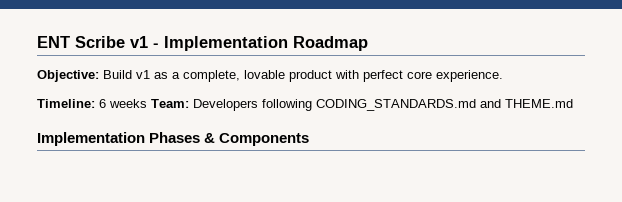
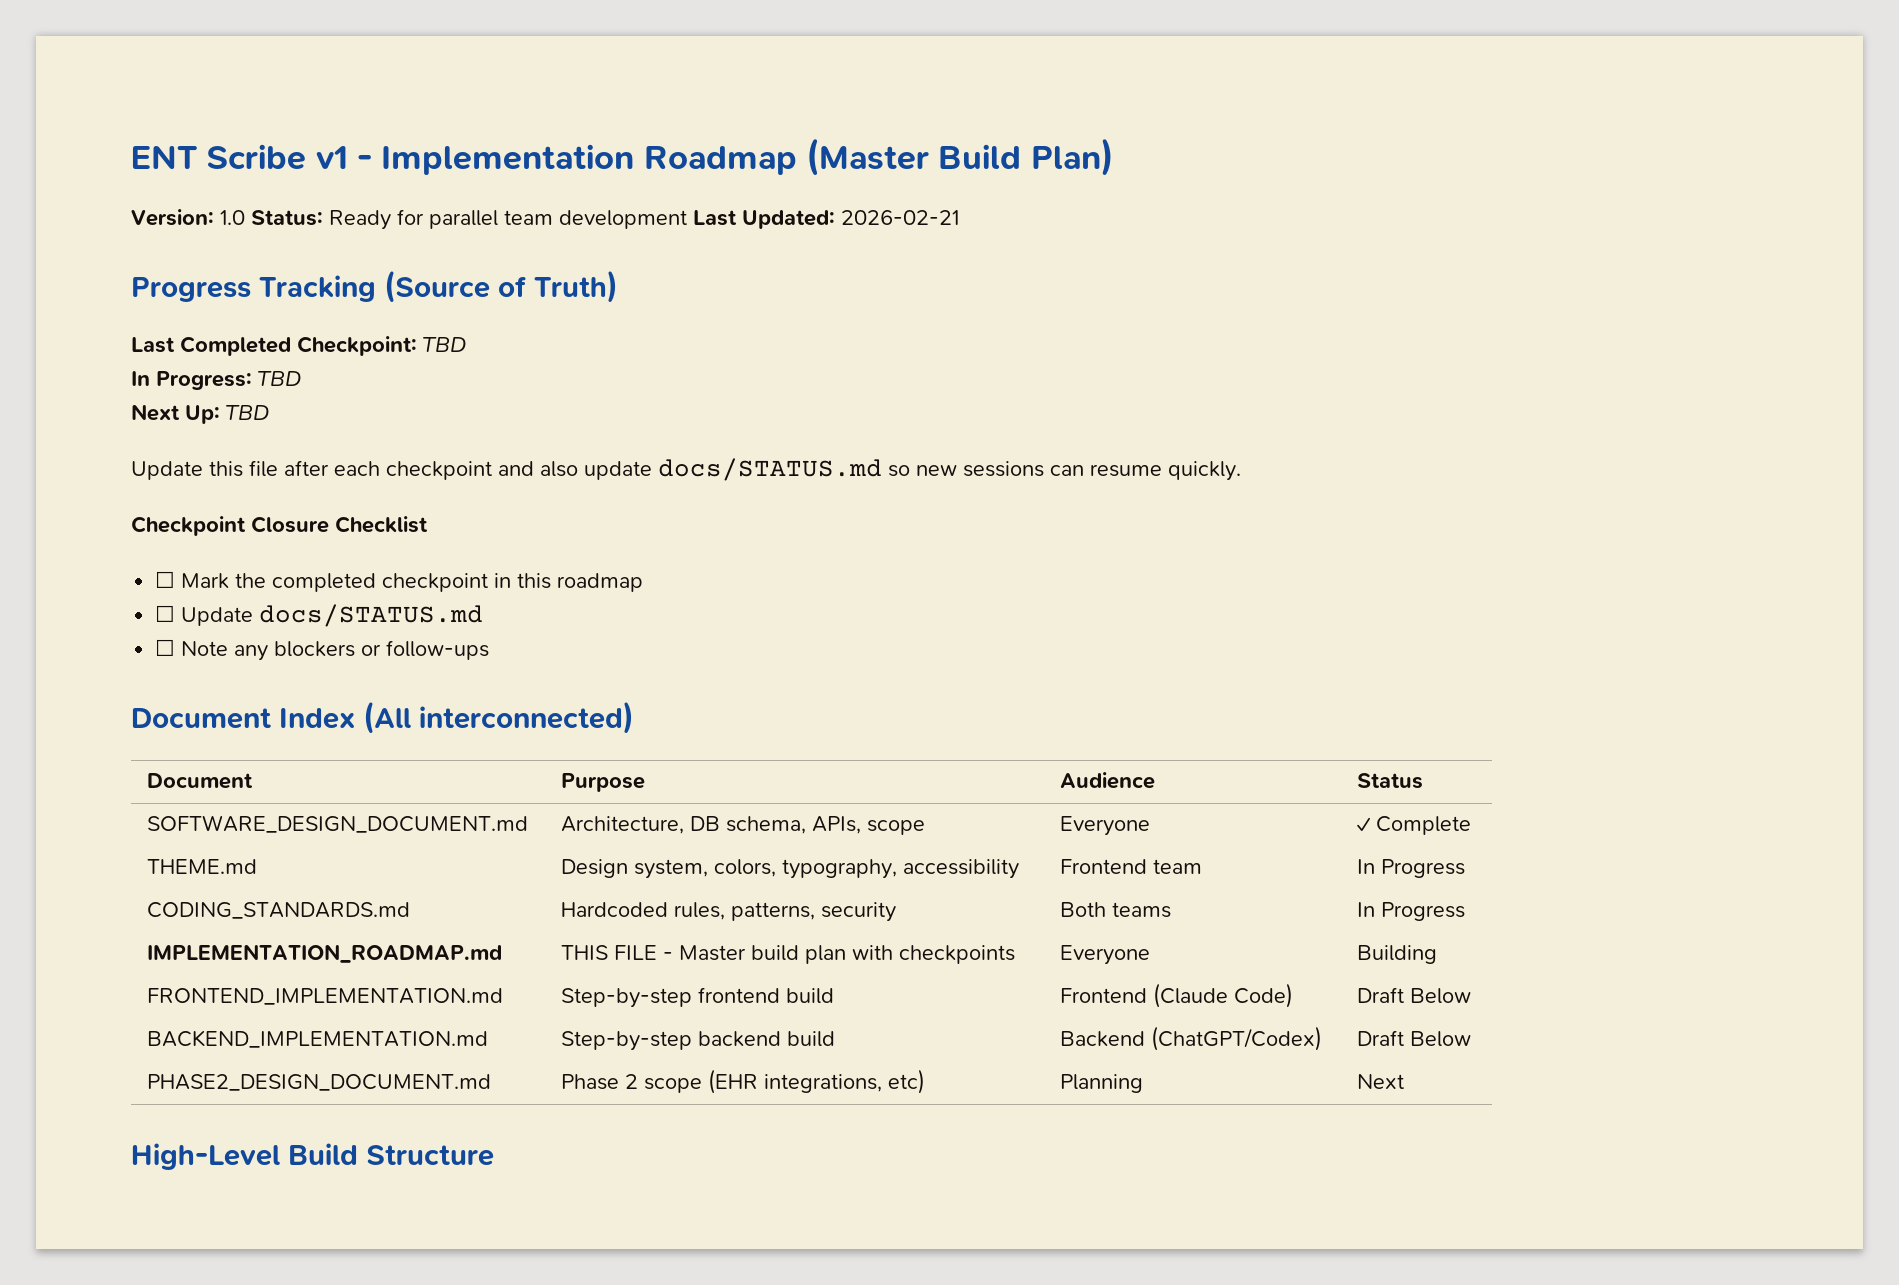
- ENT Scribe v1 - Implementation Roadmap
- Objective: Build v1 as a complete, lovable product with perfect core experience.
- Timeline: 6 weeks Team: Developers following CODING_STANDARDS.md and THEME.md
- Implementation Phases & Components
+ ENT Scribe v1 - Implementation Roadmap (Master Build Plan)
+ Version: 1.0 Status: Ready for parallel team development Last Updated: 2026-02-21
+ Progress Tracking (Source of Truth)
+ Last Completed Checkpoint: TBD
+ In Progress: TBD
+ Next Up: TBD
+ Update this file after each checkpoint and also update docs/STATUS.md so new sessions can resume quickly.
+ Checkpoint Closure Checklist
+ ☐ Mark the completed checkpoint in this roadmap
+ ☐ Update docs/STATUS.md
+ ☐ Note any blockers or follow-ups
+ Document Index (All interconnected)
+ Document | Purpose | Audience | Status
+ SOFTWARE_DESIGN_DOCUMENT.md | Architecture, DB schema, APIs, scope | Everyone | ✓ Complete
+ THEME.md | Design system, colors, typography, accessibility | Frontend team | In Progress
+ CODING_STANDARDS.md | Hardcoded rules, patterns, security | Both teams | In Progress
+ IMPLEMENTATION_ROADMAP.md | THIS FILE - Master build plan with checkpoints | Everyone | Building
+ FRONTEND_IMPLEMENTATION.md | Step-by-step frontend build | Frontend (Claude Code) | Draft Below
+ BACKEND_IMPLEMENTATION.md | Step-by-step backend build | Backend (ChatGPT/Codex) | Draft Below
+ PHASE2_DESIGN_DOCUMENT.md | Phase 2 scope (EHR integrations, etc) | Planning | Next
+ High-Level Build Structure

